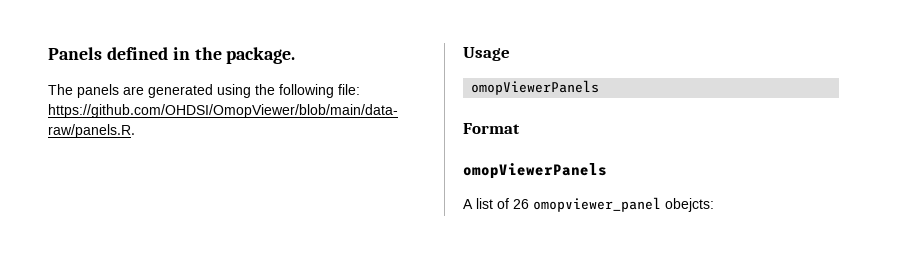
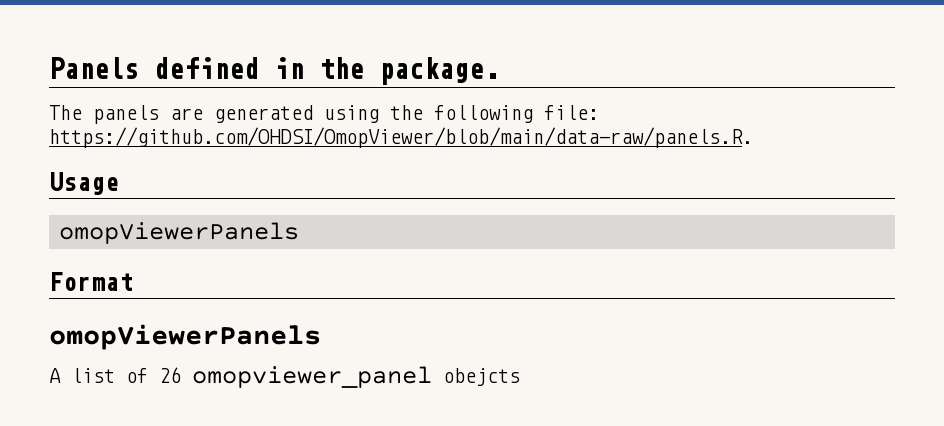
- A list of 26 omopviewer_panel obejcts:
+ A list of 26 omopviewer_panel obejcts

